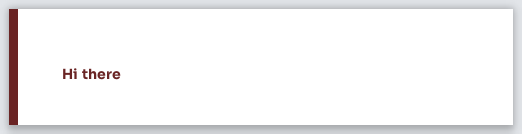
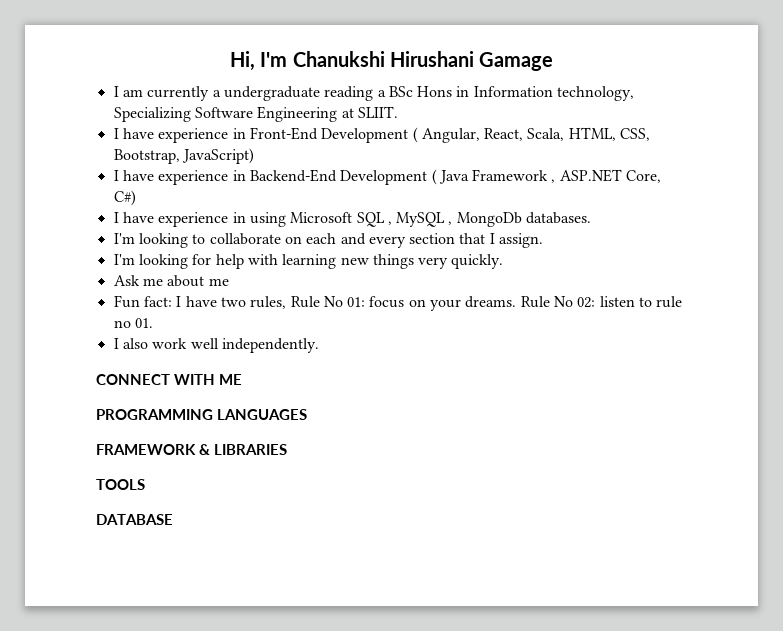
- Hi there
+ Hi, I'm Chanukshi Hirushani Gamage
+ I am currently a undergraduate reading a BSc Hons in Information technology, Specializing Software Engineering at SLIIT.
+ I have experience in Front-End Development ( Angular, React, Scala, HTML, CSS, Bootstrap, JavaScript)
+ I have experience in Backend-End Development ( Java Framework , ASP.NET Core, C#)
+ I have experience in using Microsoft SQL , MySQL , MongoDb databases.
+ I'm looking to collaborate on each and every section that I assign.
+ I'm looking for help with learning new things very quickly.
+ Ask me about me
+ Fun fact: I have two rules, Rule No 01: focus on your dreams. Rule No 02: listen to rule no 01.
+ I also work well independently.
+ CONNECT WITH ME
+ PROGRAMMING LANGUAGES
+ FRAMEWORK & LIBRARIES
+ TOOLS
+ DATABASE

